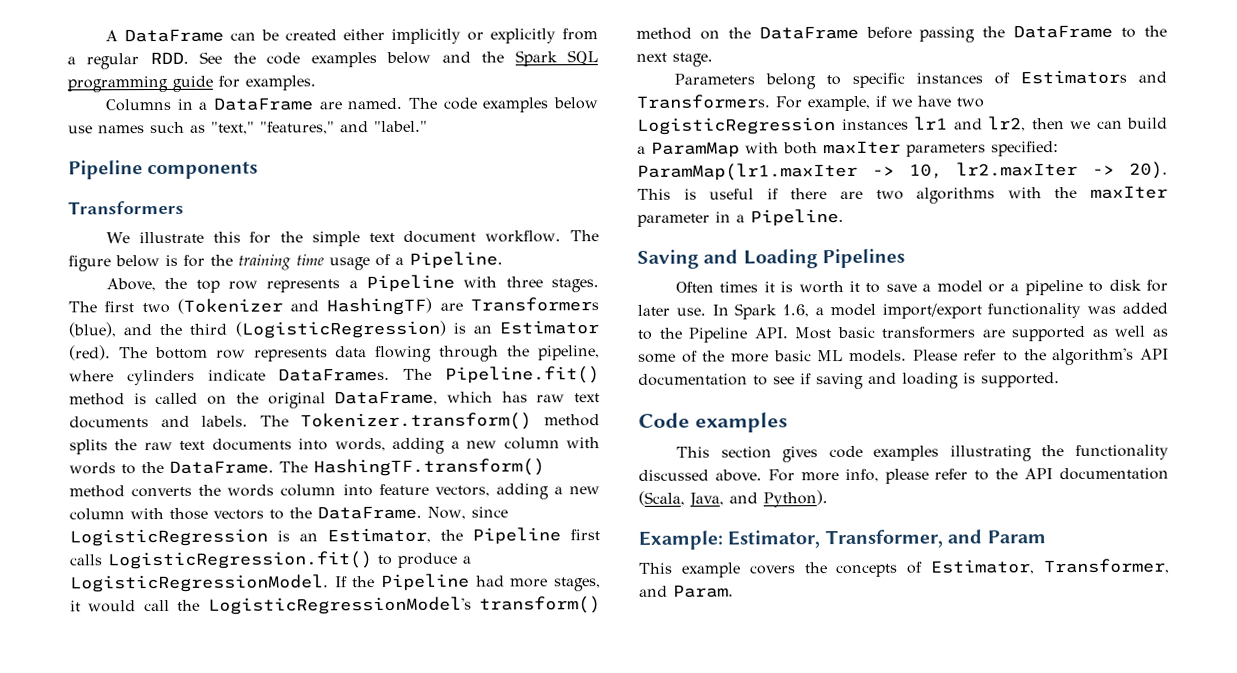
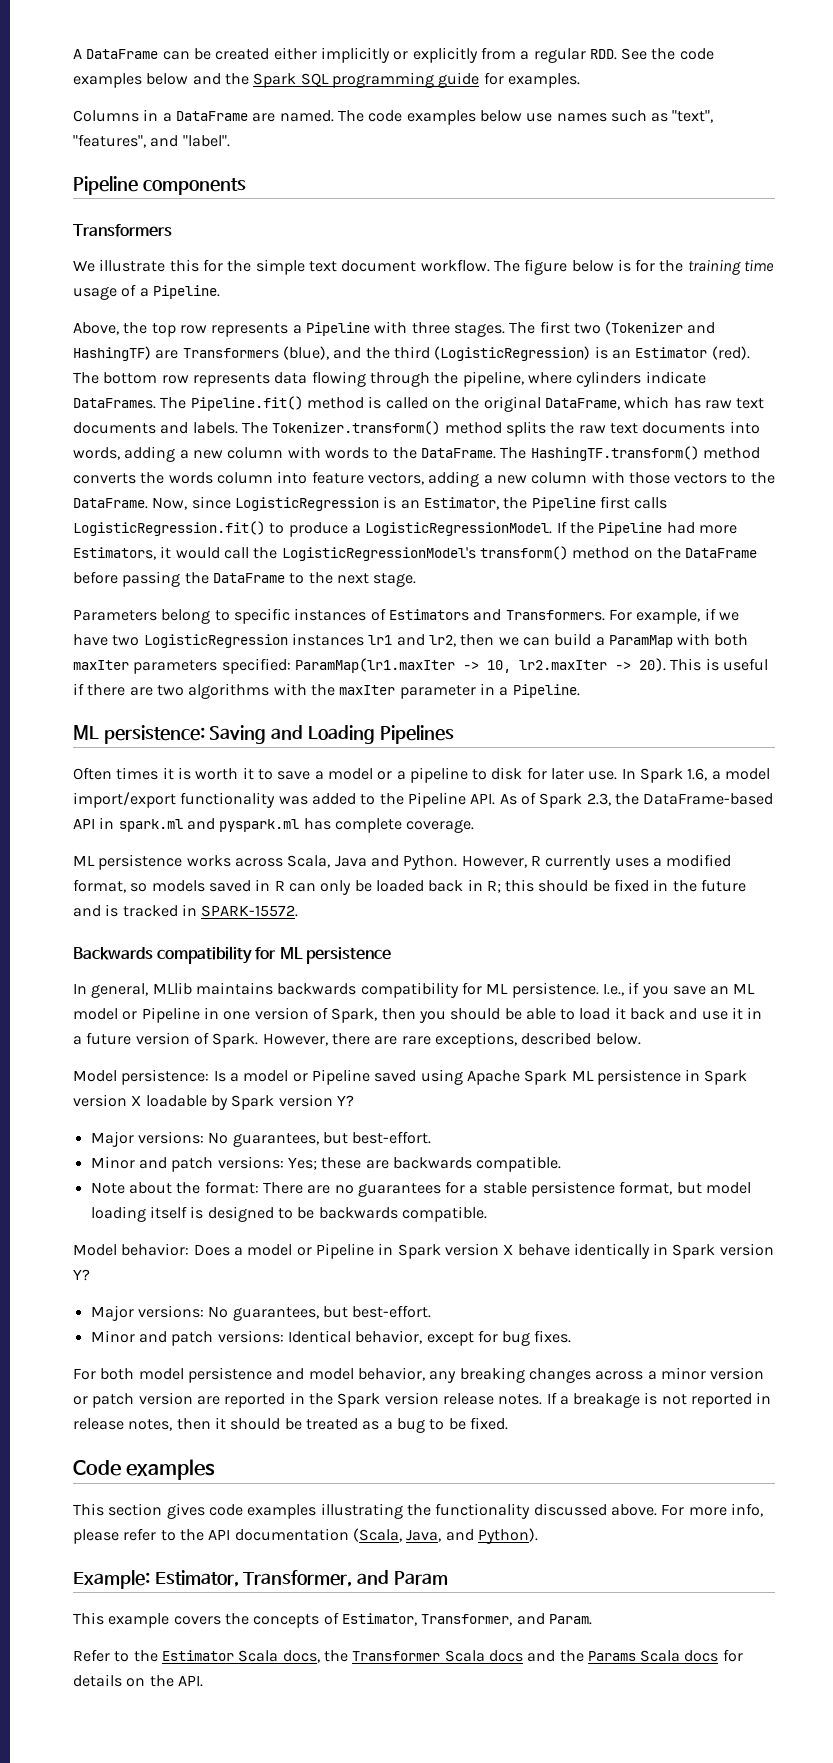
- The code examples below use names such as "text," "features," and "label."
+ The code examples below use names such as "text", "features", and "label".
- If the Pipeline had more stages, it would call the LogisticRegressionModel's transform() method on the DataFrame before passing the DataFrame to the next stage.
+ If the Pipeline had more Estimators, it would call the LogisticRegressionModel's transform() method on the DataFrame before passing the DataFrame to the next stage.
- Saving and Loading Pipelines
+ ML persistence: Saving and Loading Pipelines
- In Spark 1.6, a model import/export functionality was added to the Pipeline API. Most basic transformers are supported as well as some of the more basic ML models. Please refer to the algorithm's API documentation to see if saving and loading is supported.
+ In Spark 1.6, a model import/export functionality was added to the Pipeline API. As of Spark 2.3, the DataFrame-based API in spark.ml and pyspark.ml has complete coverage.
+ ML persistence works across Scala, Java and Python. However, R currently uses a modified format, so models saved in R can only be loaded back in R; this should be fixed in the future and is tracked in SPARK-15572.
+ Backwards compatibility for ML persistence
+ In general, MLlib maintains backwards compatibility for ML persistence. I.e., if you save an ML model or Pipeline in one version of Spark, then you should be able to load it back and use it in a future version of Spark. However, there are rare exceptions, described below.
+ Model persistence: Is a model or Pipeline saved using Apache Spark ML persistence in Spark version X loadable by Spark version Y?
+ Major versions: No guarantees, but best-effort.
+ Minor and patch versions: Yes; these are backwards compatible.
+ Note about the format: There are no guarantees for a stable persistence format, but model loading itself is designed to be backwards compatible.
+ Model behavior: Does a model or Pipeline in Spark version X behave identically in Spark version Y?
+ Major versions: No guarantees, but best-effort.
+ Minor and patch versions: Identical behavior, except for bug fixes.
+ For both model persistence and model behavior, any breaking changes across a minor version or patch version are reported in the Spark version release notes. If a breakage is not reported in release notes, then it should be treated as a bug to be fixed.
+ Refer to the Estimator Scala docs, the Transformer Scala docs and the Params Scala docs for details on the API.

